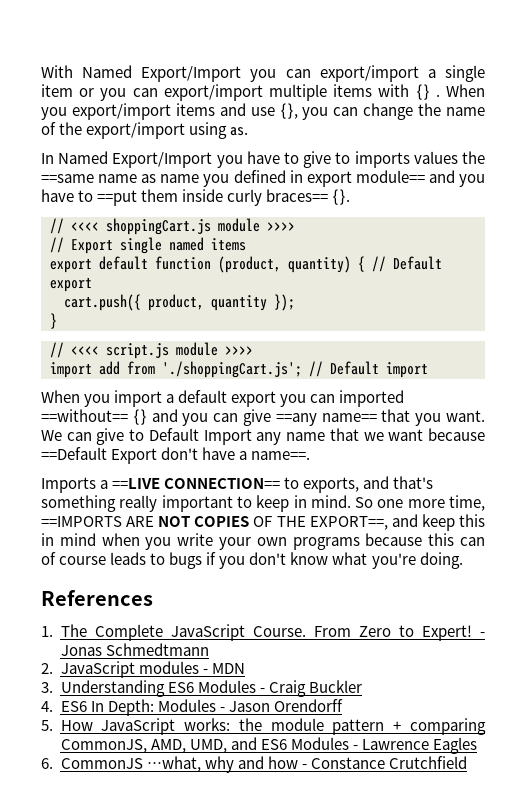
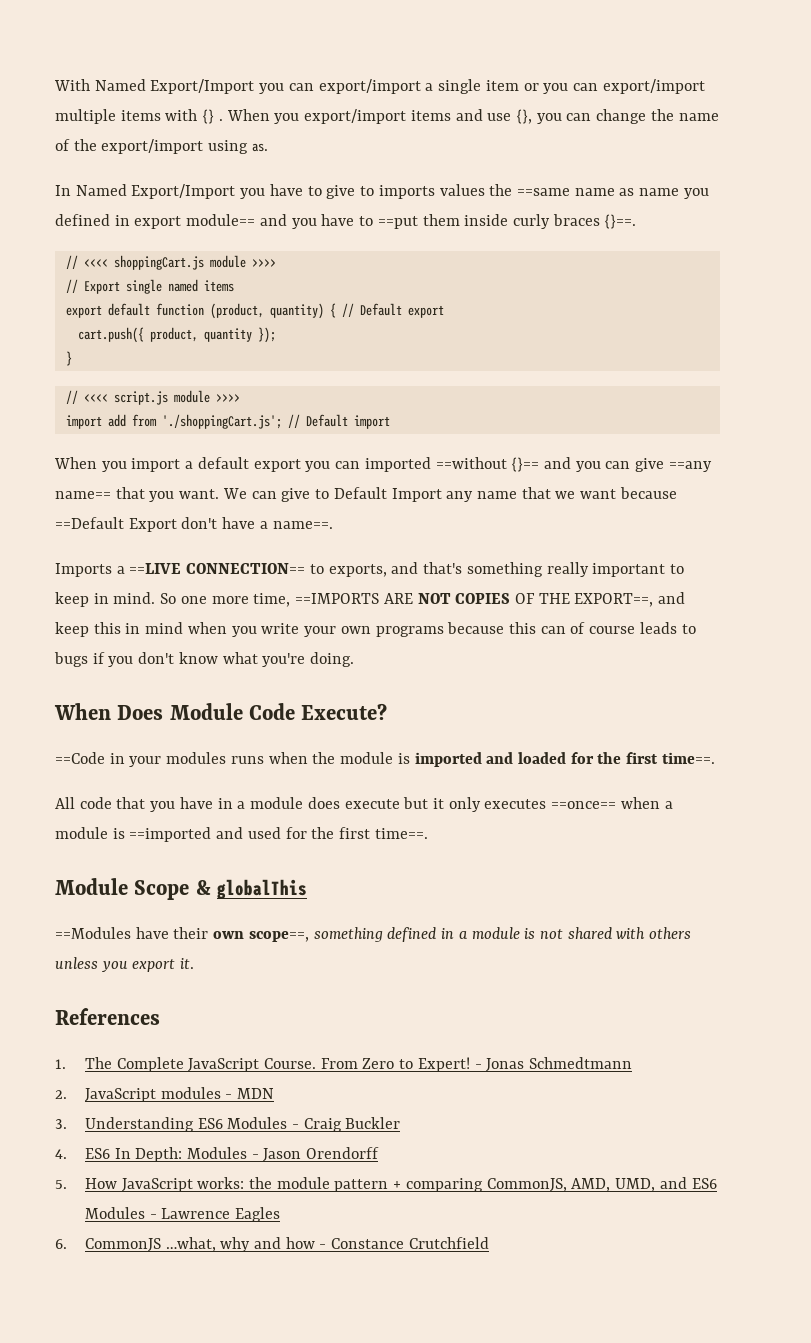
- In Named Export/Import you have to give to imports values the ==same name as name you defined in export module== and you have to ==put them inside curly braces== {}.
+ In Named Export/Import you have to give to imports values the ==same name as name you defined in export module== and you have to ==put them inside curly braces {}==.
- When you import a default export you can imported ==without== {} and you can give ==any name== that you want.
+ When you import a default export you can imported ==without {}== and you can give ==any name== that you want.
+ When Does Module Code Execute?
+ ==Code in your modules runs when the module is imported and loaded for the first time==.
+ All code that you have in a module does execute but it only executes ==once== when a module is ==imported and used for the first time==.
+ Module Scope & globalThis
+ ==Modules have their own scope==, something defined in a module is not shared with others unless you export it.

